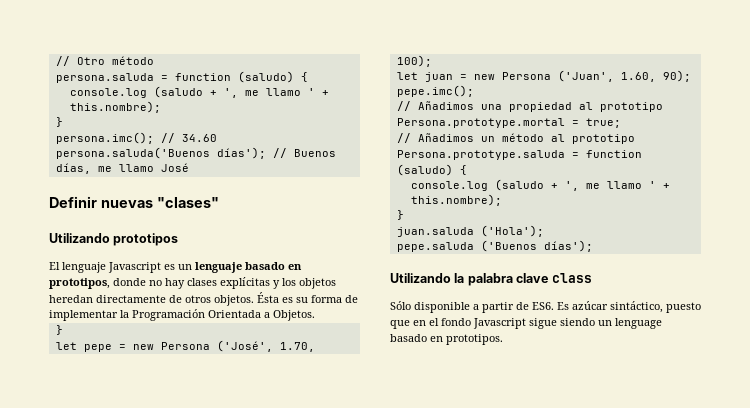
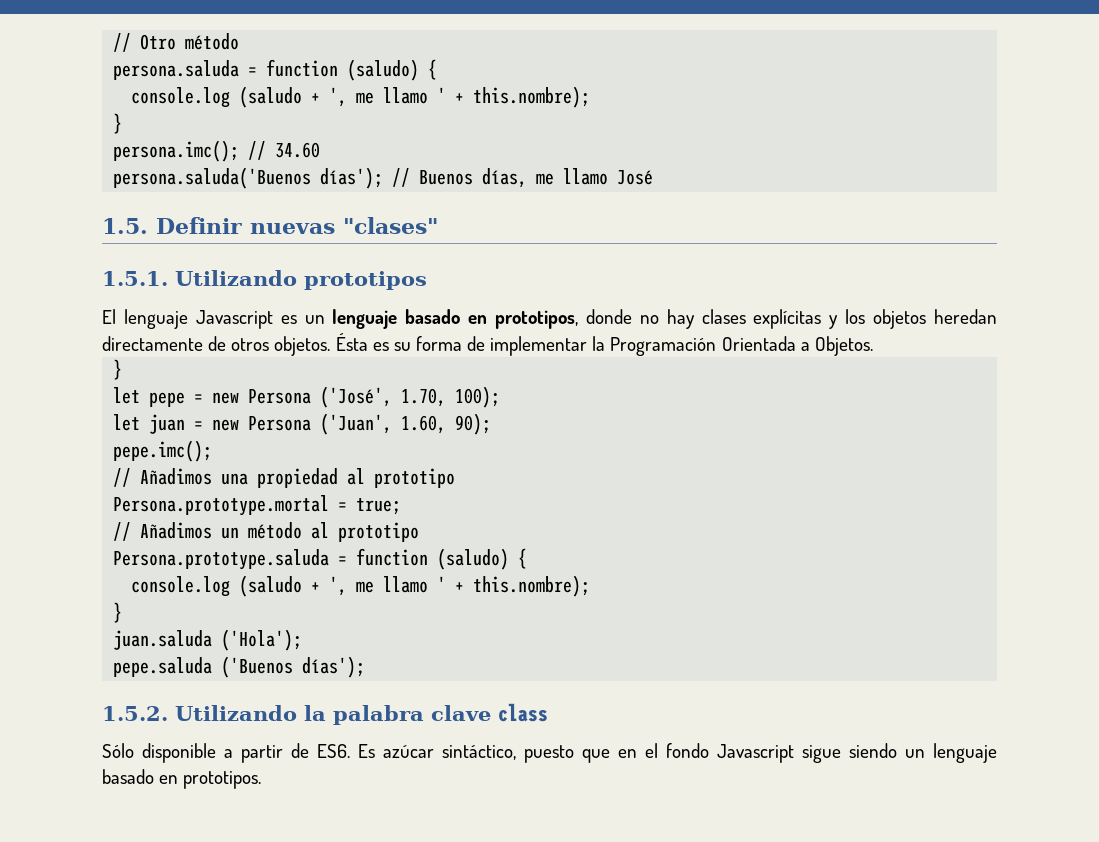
- Definir nuevas "clases"
+ 1.5. Definir nuevas "clases"
- Utilizando prototipos
+ 1.5.1. Utilizando prototipos
- Utilizando la palabra clave class
+ 1.5.2. Utilizando la palabra clave class
- Sólo disponible a partir de ES6. Es azúcar sintáctico, puesto que en el fondo Javascript sigue siendo un lenguage basado en prototipos.
+ Sólo disponible a partir de ES6. Es azúcar sintáctico, puesto que en el fondo Javascript sigue siendo un lenguaje basado en prototipos.

